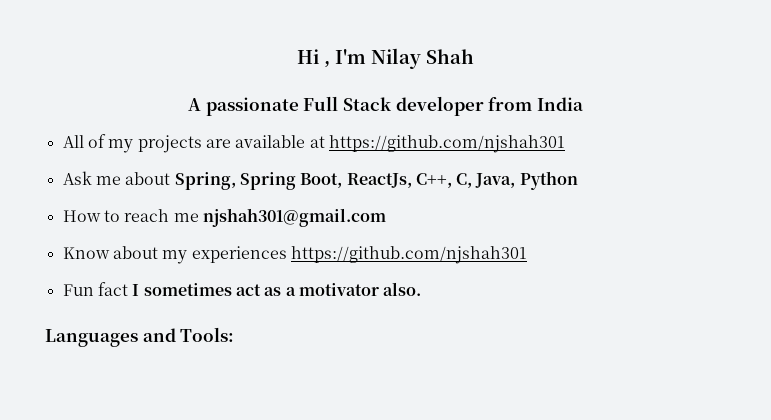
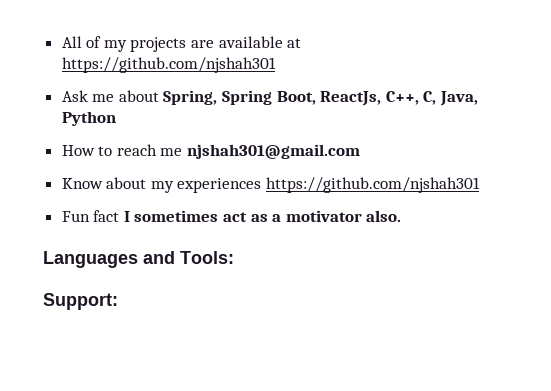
- Hi , I'm Nilay Shah
- A passionate Full Stack developer from India
+ Support:

